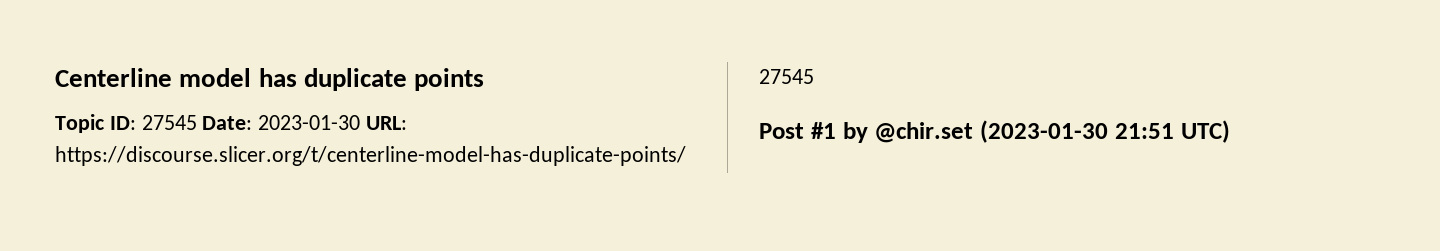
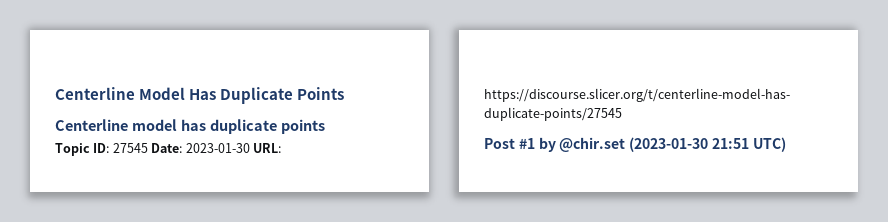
+ Centerline Model Has Duplicate Points

